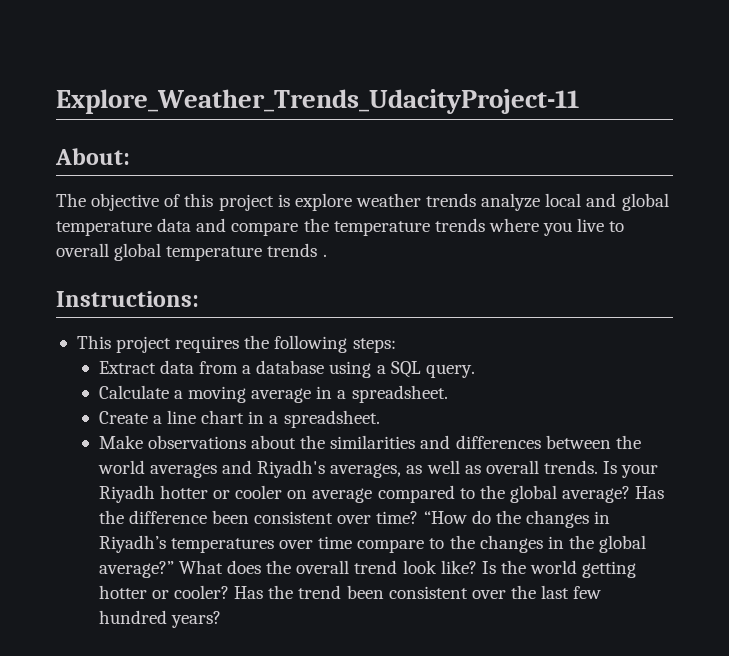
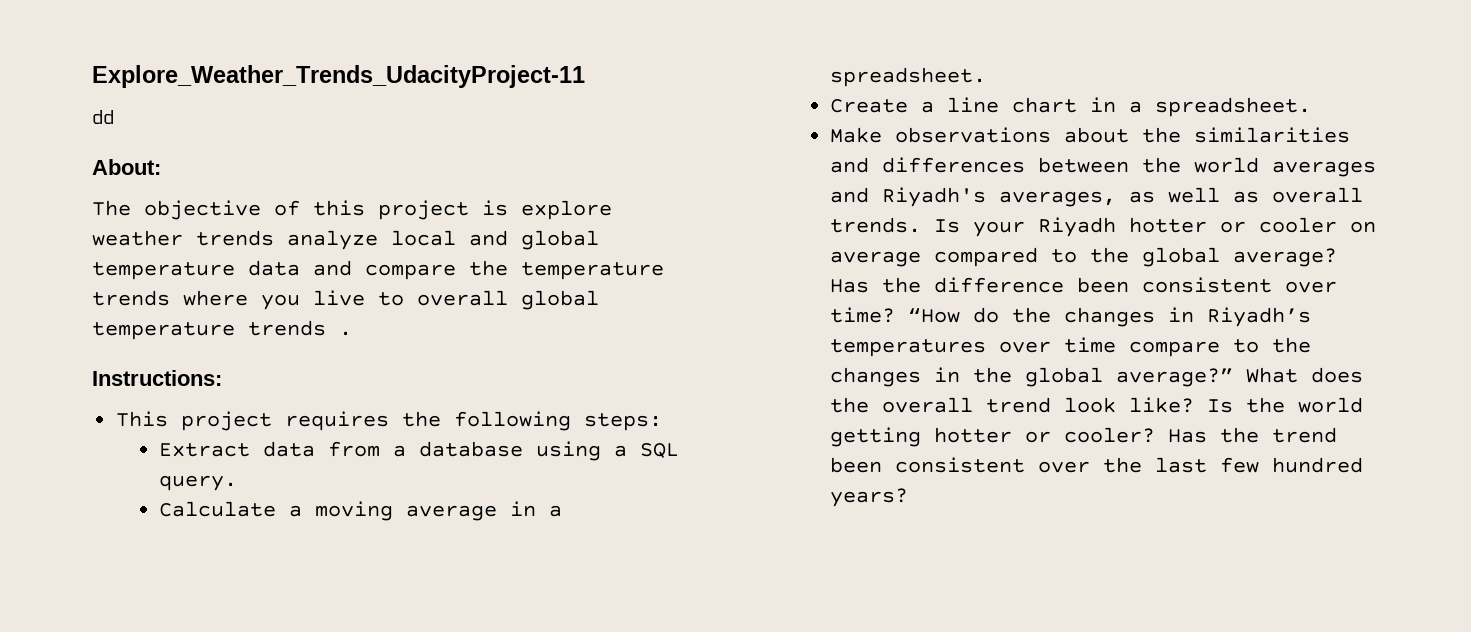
+ dd

